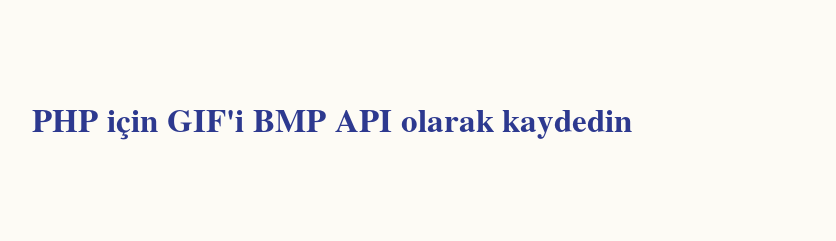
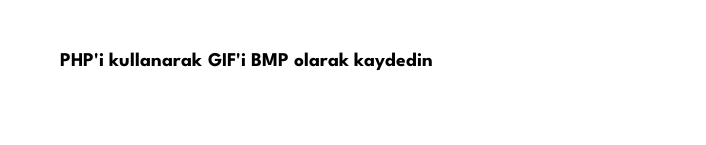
- PHP için GIF'i BMP API olarak kaydedin
+ PHP'i kullanarak GIF'i BMP olarak kaydedin

